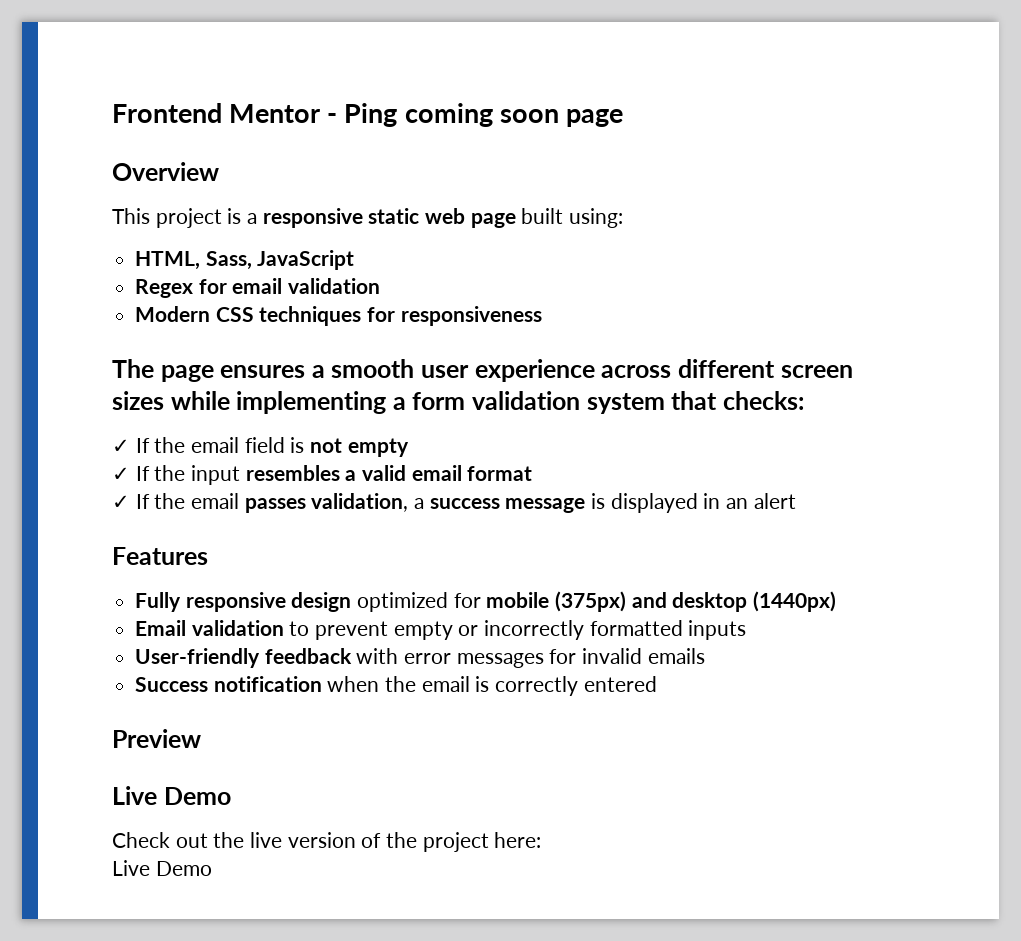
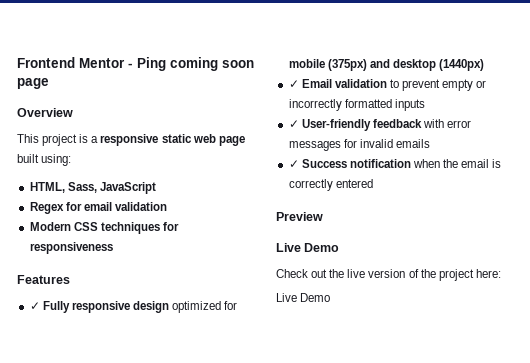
- The page ensures a smooth user experience across different screen sizes while implementing a form validation system that checks:
- ✓ If the email field is not empty
- ✓ If the input resembles a valid email format
- ✓ If the email passes validation, a success message is displayed in an alert
  Features
- Fully responsive design optimized for mobile (375px) and desktop (1440px)
+ ✓ Fully responsive design optimized for mobile (375px) and desktop (1440px)
- Email validation to prevent empty or incorrectly formatted inputs
+ ✓ Email validation to prevent empty or incorrectly formatted inputs
- User-friendly feedback with error messages for invalid emails
+ ✓ User-friendly feedback with error messages for invalid emails
- Success notification when the email is correctly entered
+ ✓ Success notification when the email is correctly entered

